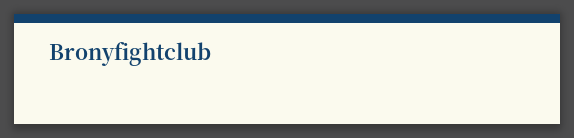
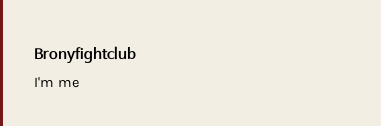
+ I'm me

